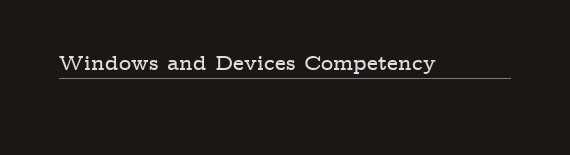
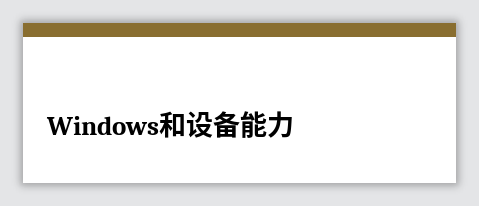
- Windows and Devices Competency
+ Windows和设备能力

